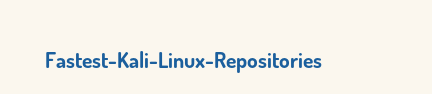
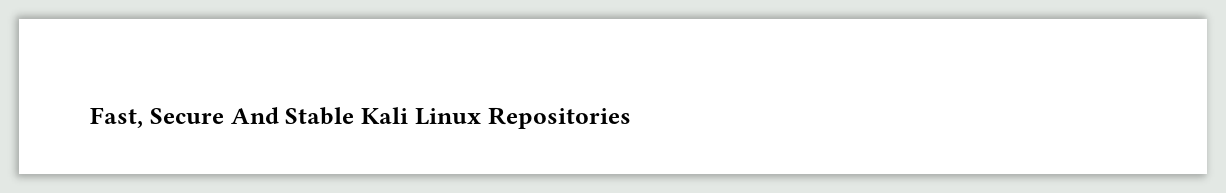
- Fastest-Kali-Linux-Repositories
+ Fast, Secure And Stable Kali Linux Repositories

